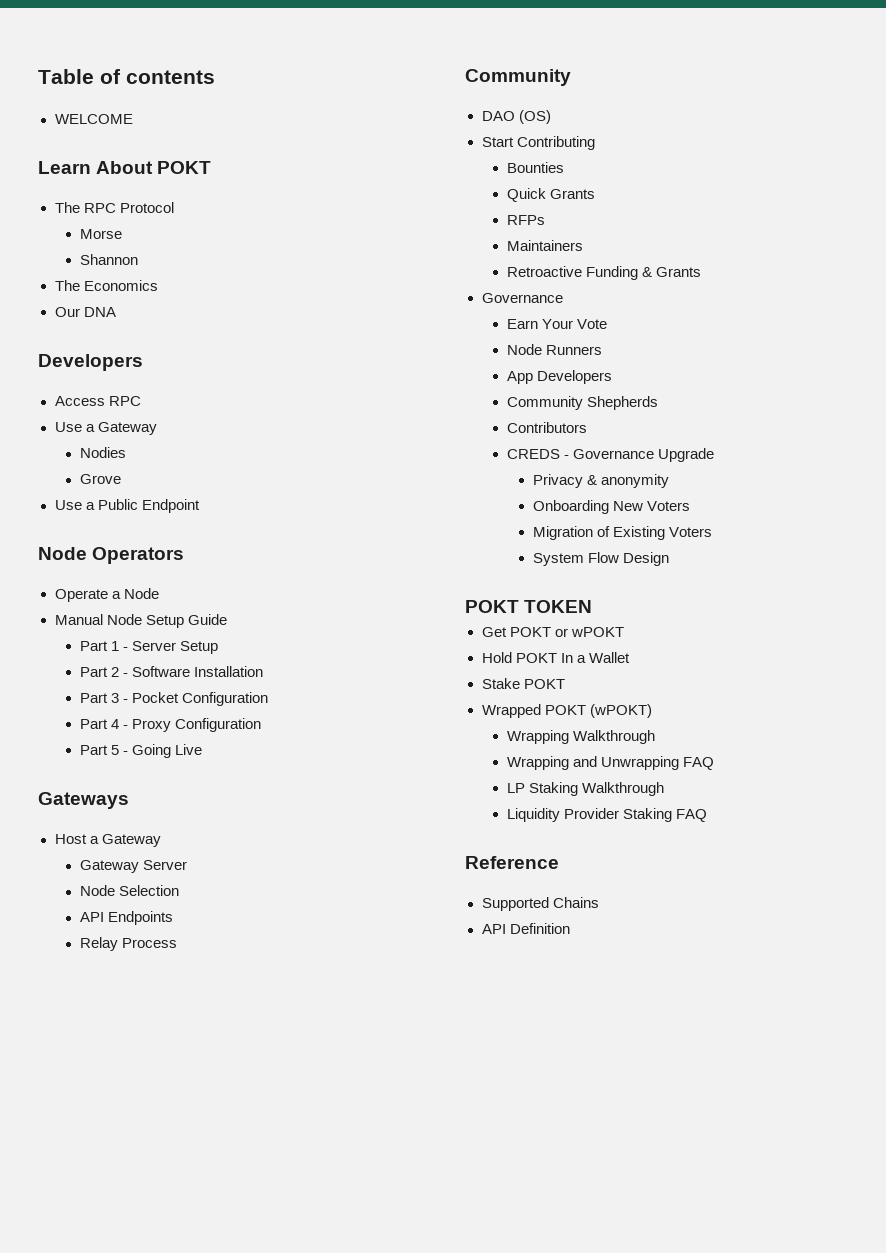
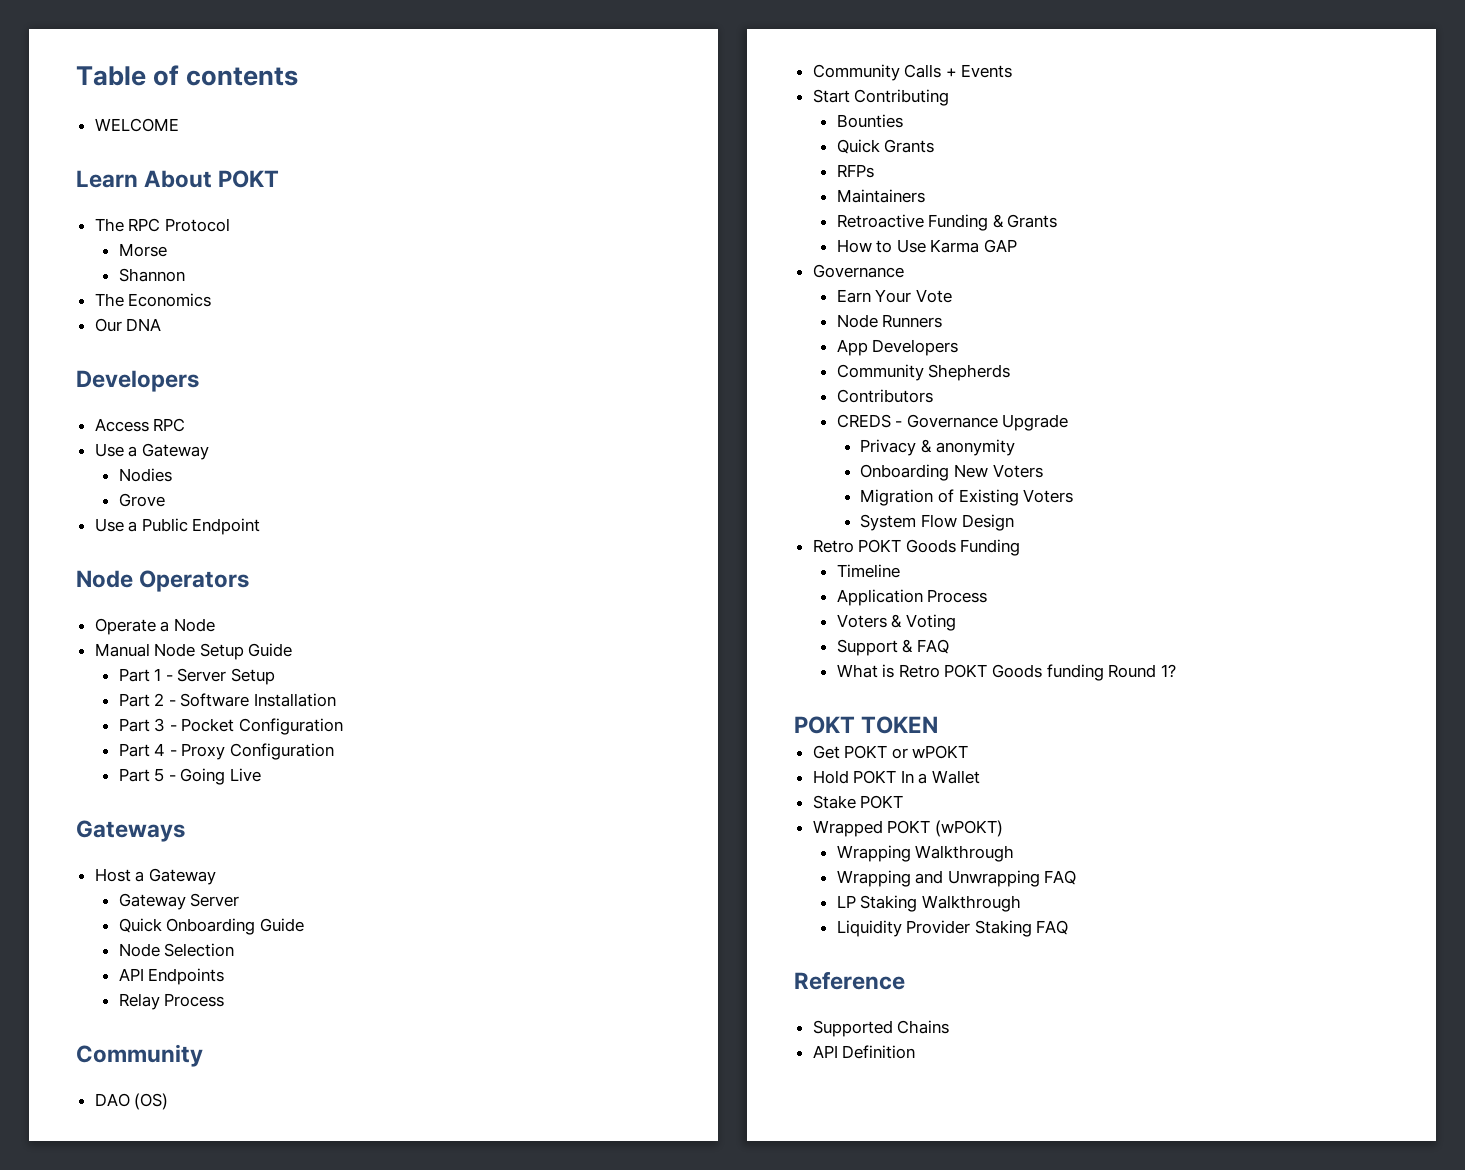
+ Quick Onboarding Guide
+ Community Calls + Events
+ How to Use Karma GAP
+ Retro POKT Goods Funding
+ Timeline
+ Application Process
+ Voters & Voting
+ Support & FAQ
+ What is Retro POKT Goods funding Round 1?

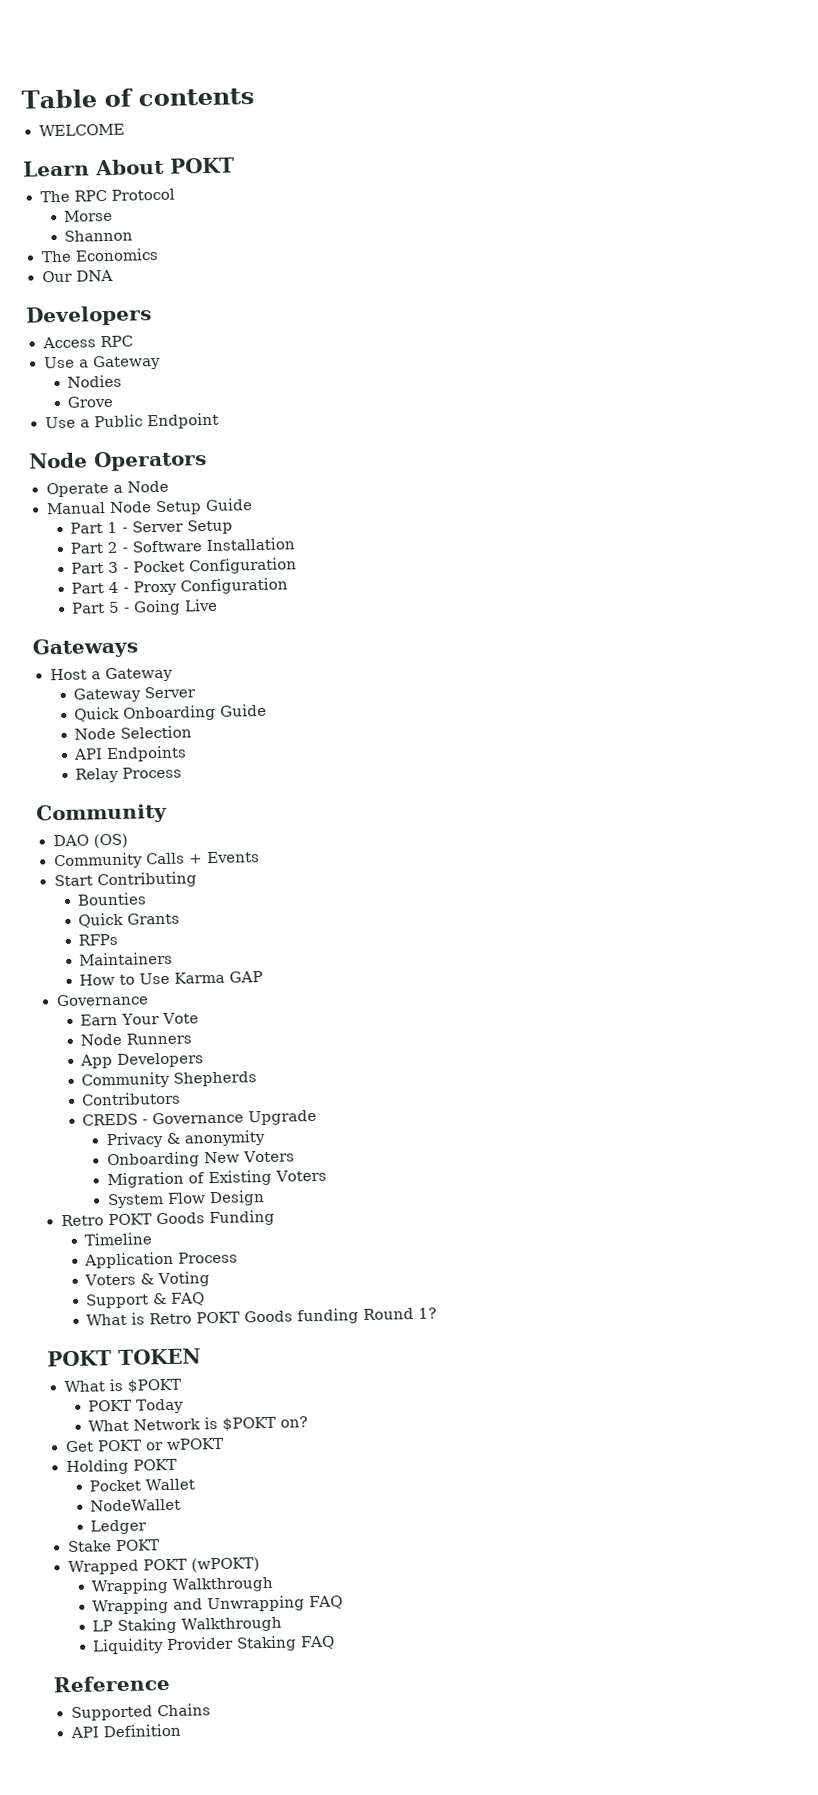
- Retroactive Funding & Grants
+ What is $POKT
+ POKT Today
+ What Network is $POKT on?
- Hold POKT In a Wallet
+ Holding POKT
+ Pocket Wallet
+ NodeWallet
+ Ledger

